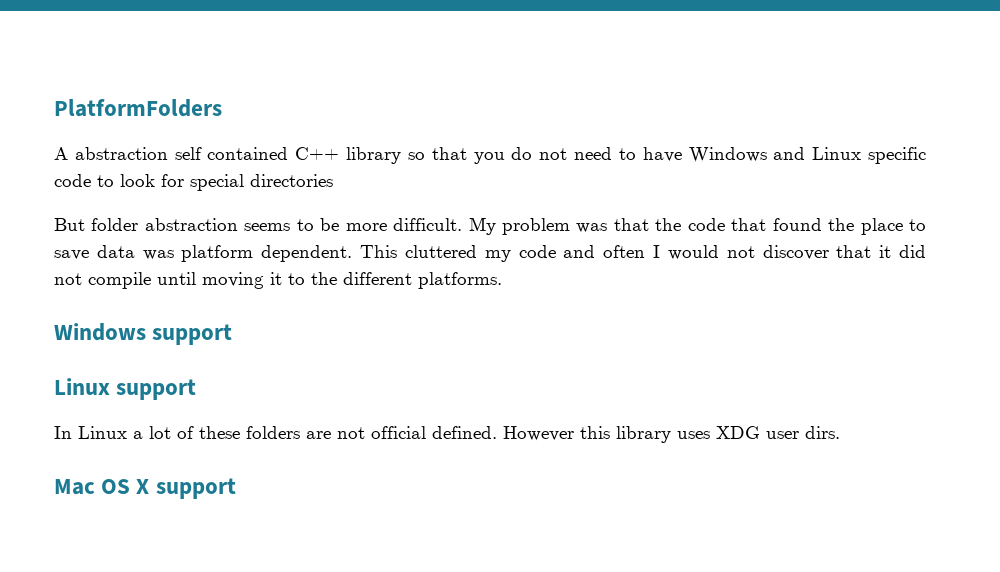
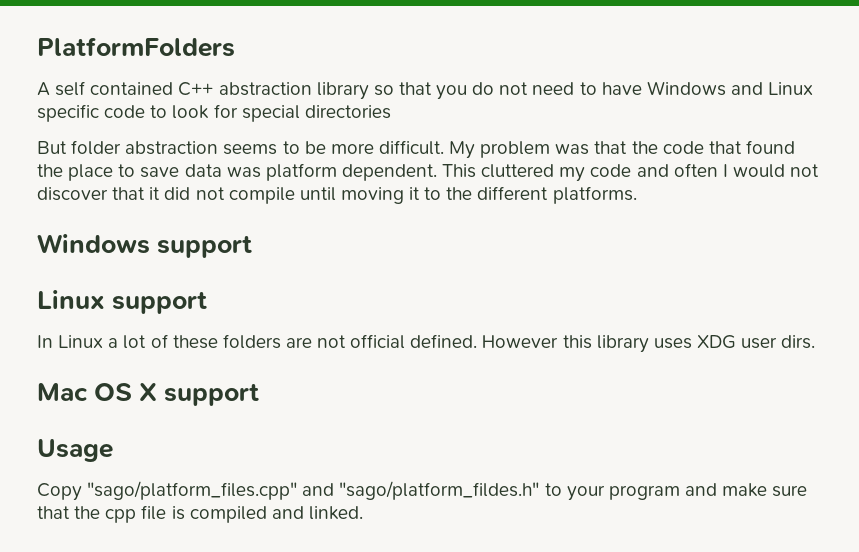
- A abstraction self contained C++ library so that you do not need to have Windows and Linux specific code to look for special directories
+ A self contained C++ abstraction library so that you do not need to have Windows and Linux specific code to look for special directories
+ Usage
+ Copy "sago/platform_files.cpp" and "sago/platform_fildes.h" to your program and make sure that the cpp file is compiled and linked.

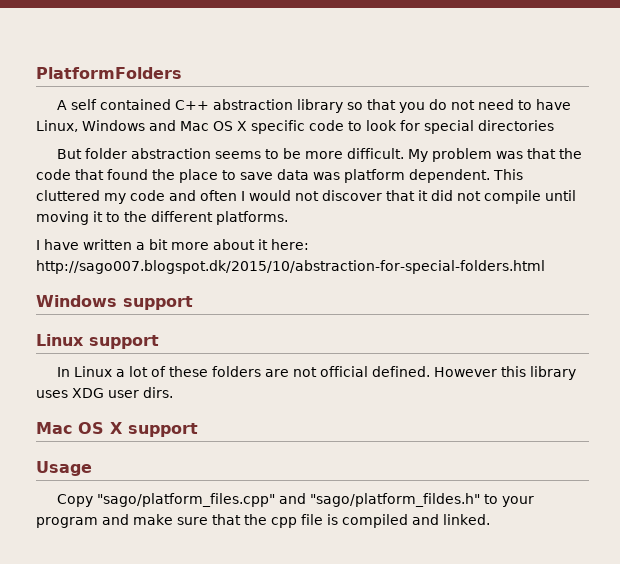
- A self contained C++ abstraction library so that you do not need to have Windows and Linux specific code to look for special directories
+ A self contained C++ abstraction library so that you do not need to have Linux, Windows and Mac OS X specific code to look for special directories
+ I have written a bit more about it here: http://sago007.blogspot.dk/2015/10/abstraction-for-special-folders.html

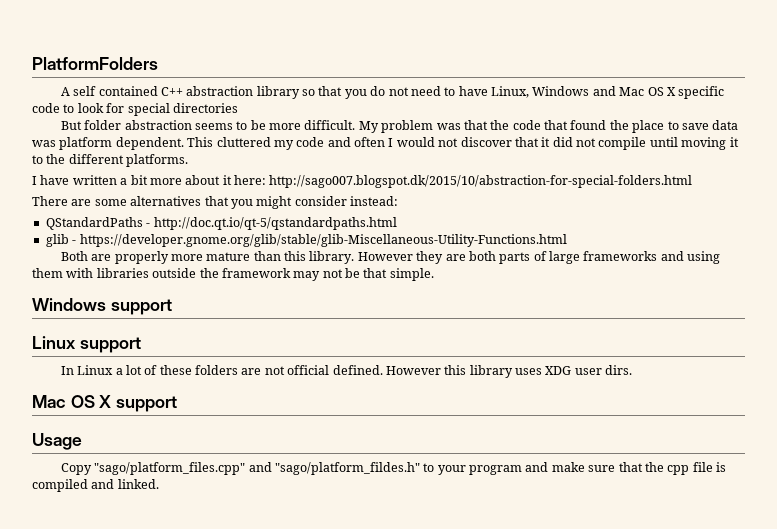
+ There are some alternatives that you might consider instead:
+ QStandardPaths - http://doc.qt.io/qt-5/qstandardpaths.html
+ glib - https://developer.gnome.org/glib/stable/glib-Miscellaneous-Utility-Functions.html
+ Both are properly more mature than this library. However they are both parts of large frameworks and using them with libraries outside the framework may not be that simple.

